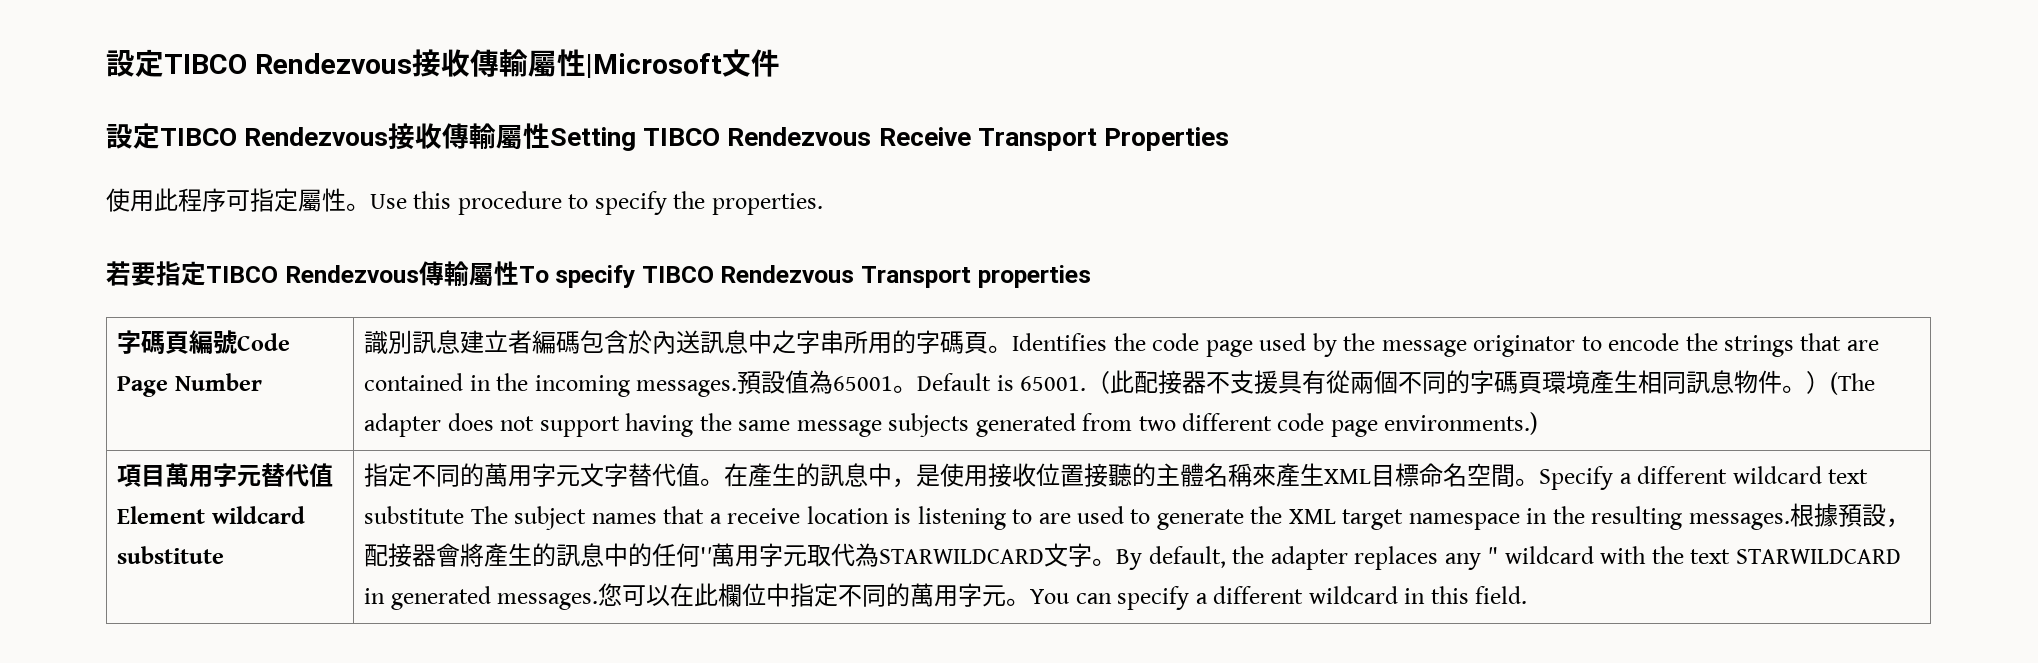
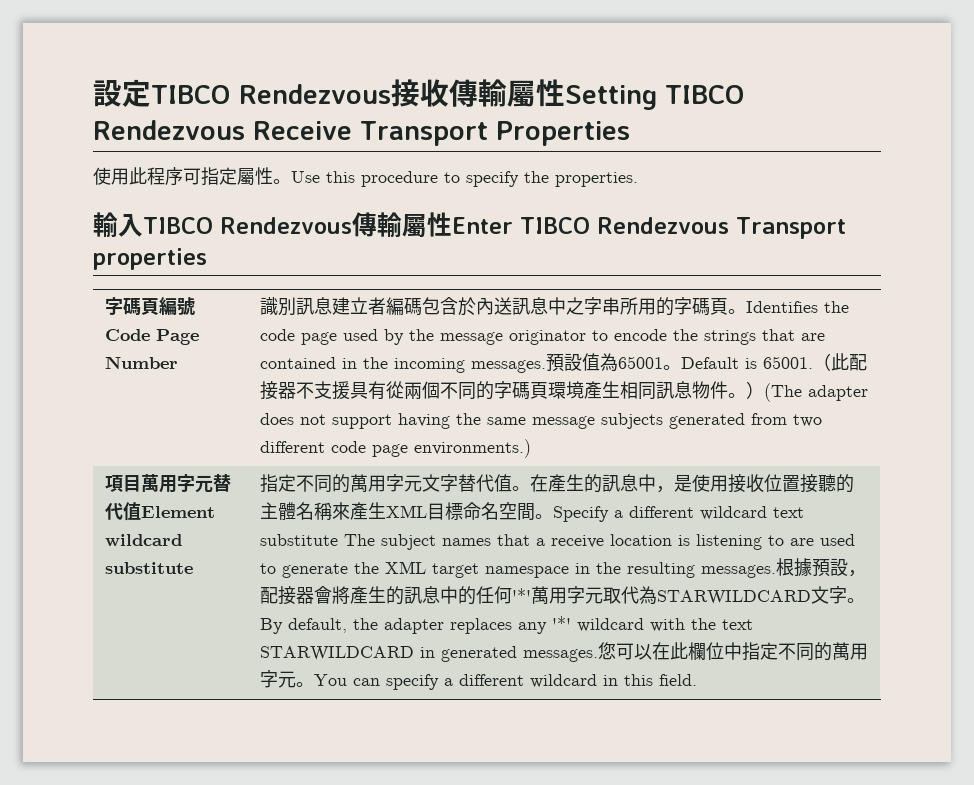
- 設定TIBCO Rendezvous接收傳輸屬性|Microsoft文件
- 若要指定TIBCO Rendezvous傳輸屬性To specify TIBCO Rendezvous Transport properties
+ 輸入TIBCO Rendezvous傳輸屬性Enter TIBCO Rendezvous Transport properties
- 根據預設，配接器會將產生的訊息中的任何''萬用字元取代為STARWILDCARD文字。
+ 根據預設，配接器會將產生的訊息中的任何'*'萬用字元取代為STARWILDCARD文字。
- By default, the adapter replaces any '' wildcard with the text STARWILDCARD in generated messages.
+ By default, the adapter replaces any '*' wildcard with the text STARWILDCARD in generated messages.

